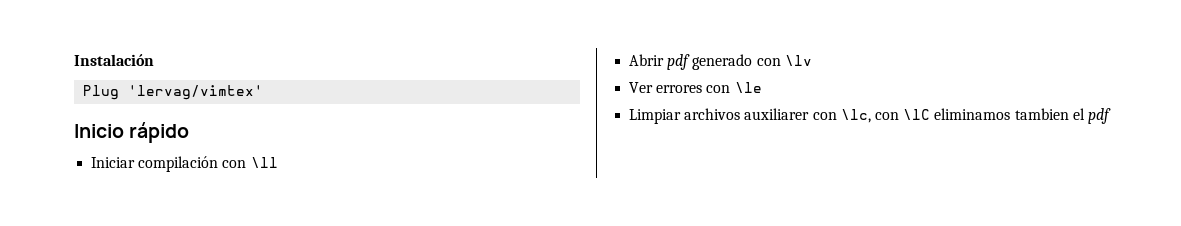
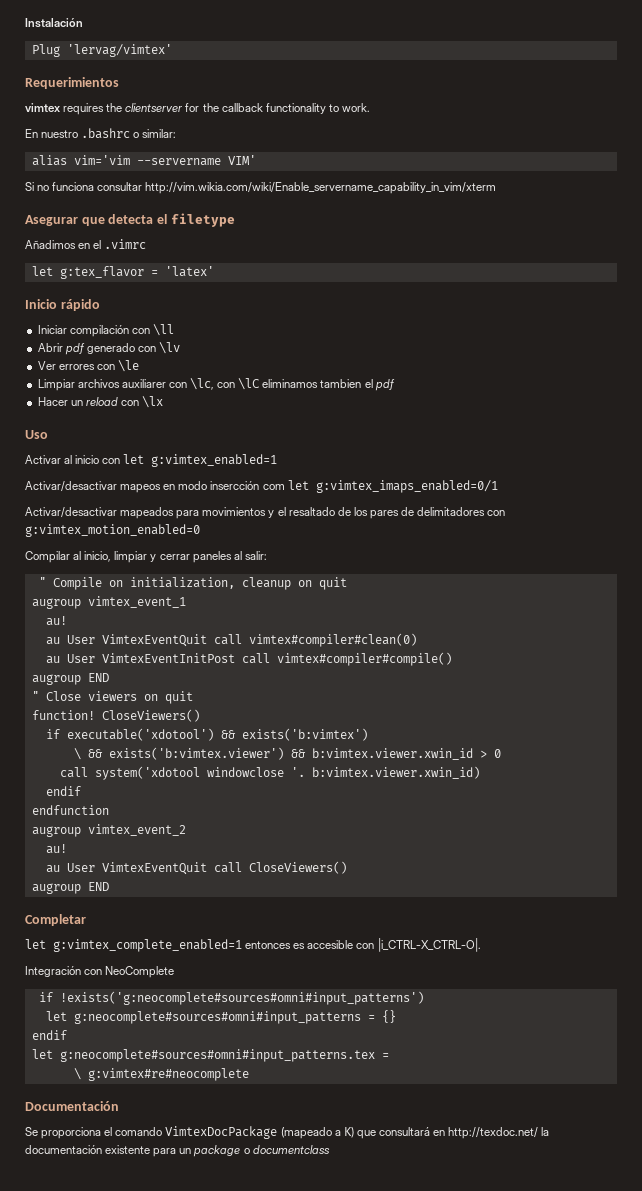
+ Requerimientos
+ vimtex requires the clientserver for the callback functionality to work.
+ En nuestro .bashrc o similar:
+ alias vim='vim --servername VIM'
+ Si no funciona consultar http://vim.wikia.com/wiki/Enable_servername_capability_in_vim/xterm
+ Asegurar que detecta el filetype
+ Añadimos en el .vimrc
+ let g:tex_flavor = 'latex'
+ Hacer un reload con \lx
+ Uso
+ Activar al inicio con let g:vimtex_enabled=1
+ Activar/desactivar mapeos en modo insercción com let g:vimtex_imaps_enabled=0/1
+ Activar/desactivar mapeados para movimientos y el resaltado de los pares de delimitadores con g:vimtex_motion_enabled=0
+ Compilar al inicio, limpiar y cerrar paneles al salir:
+ " Compile on initialization, cleanup on quit
+ augroup vimtex_event_1
+ au!
+ au User VimtexEventQuit call vimtex#compiler#clean(0)
+ au User VimtexEventInitPost call vimtex#compiler#compile()
+ augroup END
+ " Close viewers on quit
+ function! CloseViewers()
+ if executable('xdotool') && exists('b:vimtex')
+ \ && exists('b:vimtex.viewer') && b:vimtex.viewer.xwin_id > 0
+ call system('xdotool windowclose '. b:vimtex.viewer.xwin_id)
+ endif
+ endfunction
+ augroup vimtex_event_2
+ au!
+ au User VimtexEventQuit call CloseViewers()
+ augroup END
+ Completar
+ let g:vimtex_complete_enabled=1 entonces es accesible con |i_CTRL-X_CTRL-O|.
+ Integración con NeoComplete
+ if !exists('g:neocomplete#sources#omni#input_patterns')
+ let g:neocomplete#sources#omni#input_patterns = {}
+ endif
+ let g:neocomplete#sources#omni#input_patterns.tex =
+ \ g:vimtex#re#neocomplete
+ Documentación
+ Se proporciona el comando VimtexDocPackage (mapeado a K) que consultará en http://texdoc.net/ la documentación existente para un package o documentclass

